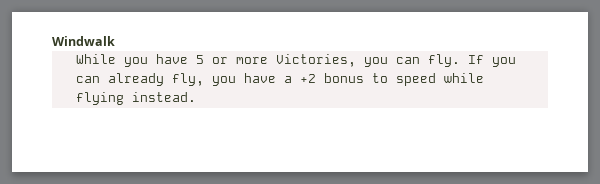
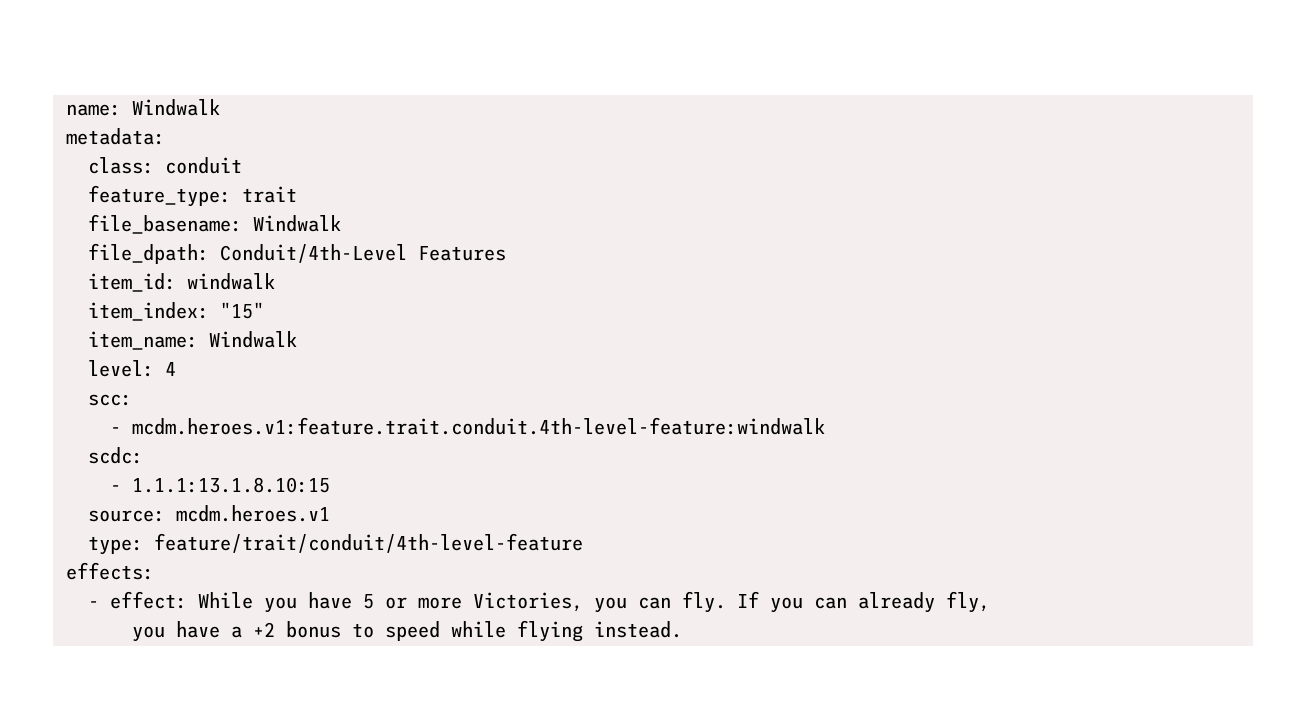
- Windwalk
- While you have 5 or more Victories, you can fly.
+ name: Windwalk
+ metadata:
+ class: conduit
+ feature_type: trait
+ file_basename: Windwalk
+ file_dpath: Conduit/4th-Level Features
+ item_id: windwalk
+ item_index: "15"
+ item_name: Windwalk
+ level: 4
+ scc:
+ - mcdm.heroes.v1:feature.trait.conduit.4th-level-feature:windwalk
+ scdc:
+ - 1.1.1:13.1.8.10:15
+ source: mcdm.heroes.v1
+ type: feature/trait/conduit/4th-level-feature
+ effects:
+ - effect: While you have 5 or more Victories, you can fly.
- If you can already fly, you have a +2 bonus to speed while flying instead.
+ If you can already fly,
+ you have a +2 bonus to speed while flying instead.

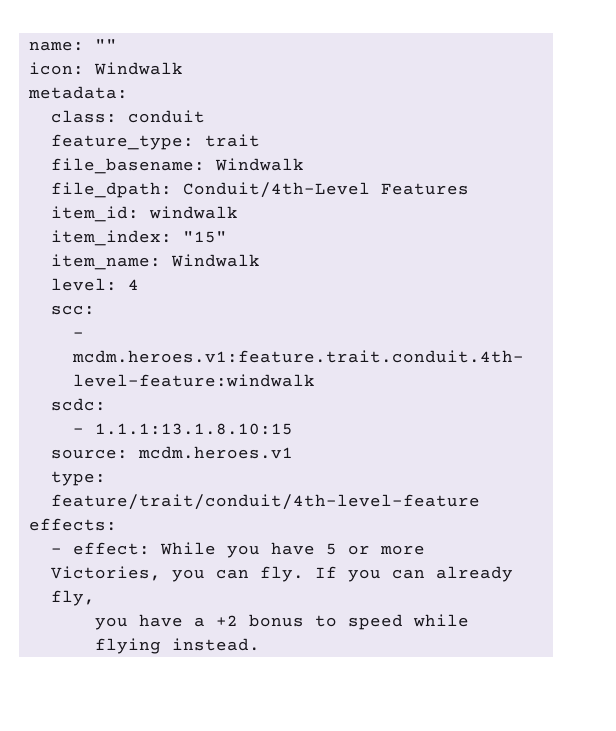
- name: Windwalk
+ name: ""
+ icon: Windwalk

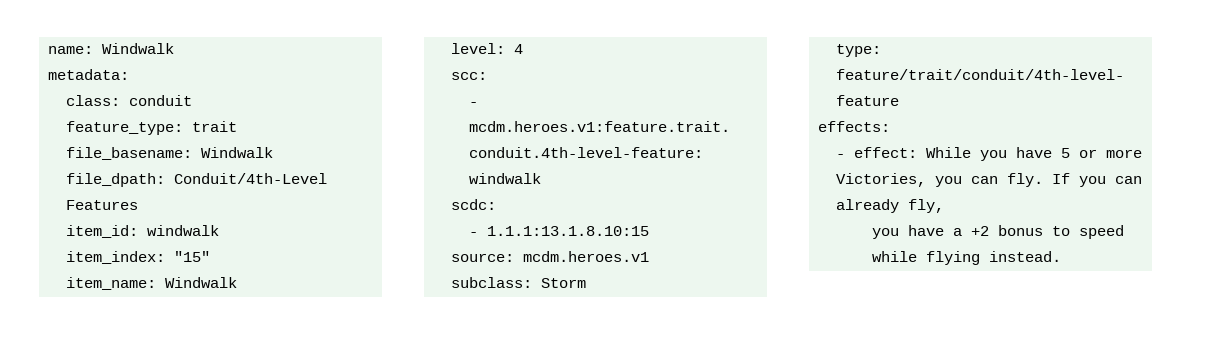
- name: ""
- icon: Windwalk
+ name: Windwalk
+ subclass: Storm

